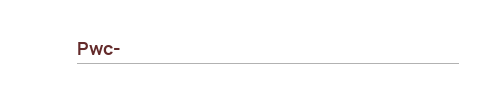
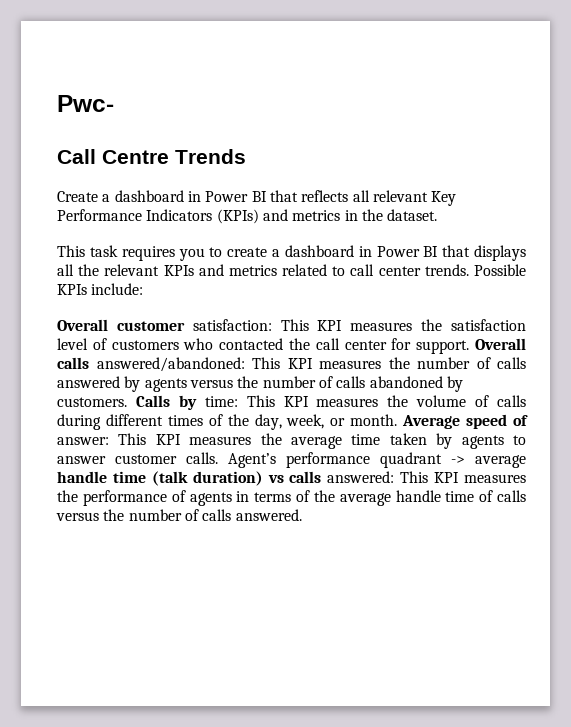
+ Call Centre Trends
+ Create a dashboard in Power BI that reflects all relevant Key Performance Indicators (KPIs) and metrics in the dataset.
+ This task requires you to create a dashboard in Power BI that displays all the relevant KPIs and metrics related to call center trends. Possible KPIs include:
+ Overall customer satisfaction: This KPI measures the satisfaction level of customers who contacted the call center for support. Overall calls answered/abandoned: This KPI measures the number of calls answered by agents versus the number of calls abandoned by customers. Calls by time: This KPI measures the volume of calls during different times of the day, week, or month. Average speed of answer: This KPI measures the average time taken by agents to answer customer calls. Agent’s performance quadrant -> average handle time (talk duration) vs calls answered: This KPI measures the performance of agents in terms of the average handle time of calls versus the number of calls answered.

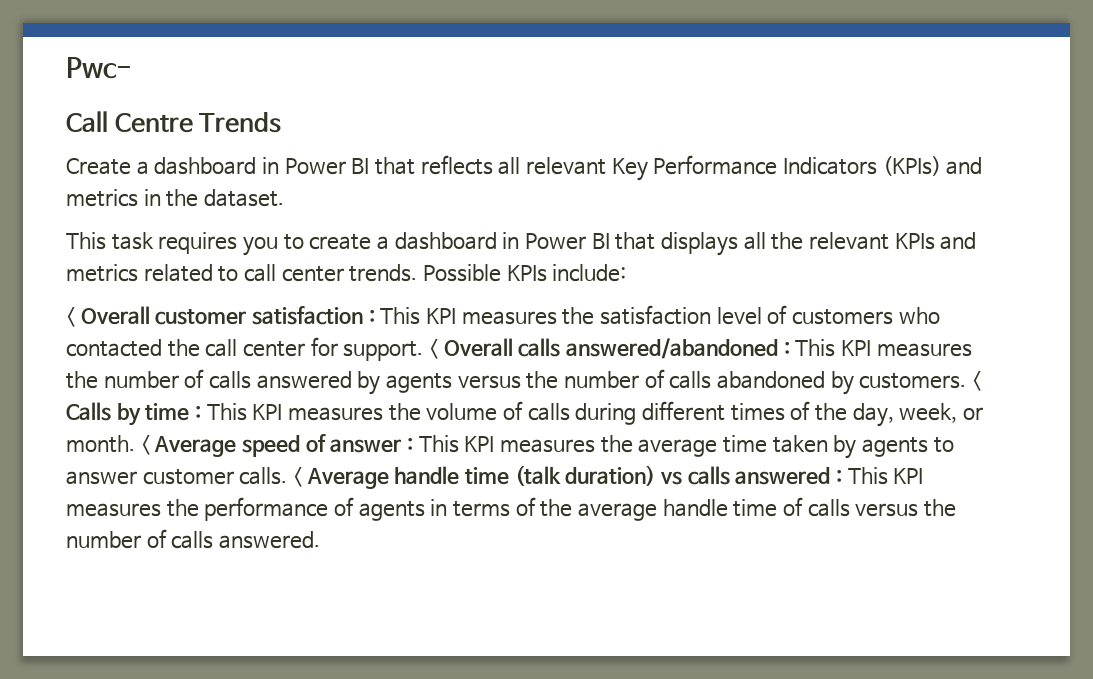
- Overall customer satisfaction: This KPI measures the satisfaction level of customers who contacted the call center for support.
+ < Overall customer satisfaction : This KPI measures the satisfaction level of customers who contacted the call center for support.
- Overall calls answered/abandoned: This KPI measures the number of calls answered by agents versus the number of calls abandoned by customers.
+ < Overall calls answered/abandoned : This KPI measures the number of calls answered by agents versus the number of calls abandoned by customers.
- Calls by time: This KPI measures the volume of calls during different times of the day, week, or month.
+ < Calls by time : This KPI measures the volume of calls during different times of the day, week, or month.
- Average speed of answer: This KPI measures the average time taken by agents to answer customer calls.
+ < Average speed of answer : This KPI measures the average time taken by agents to answer customer calls.
- Agent’s performance quadrant -> average handle time (talk duration) vs calls answered: This KPI measures the performance of agents in terms of the average handle time of calls versus the number of calls answered.
+ < Average handle time (talk duration) vs calls answered : This KPI measures the performance of agents in terms of the average handle time of calls versus the number of calls answered.

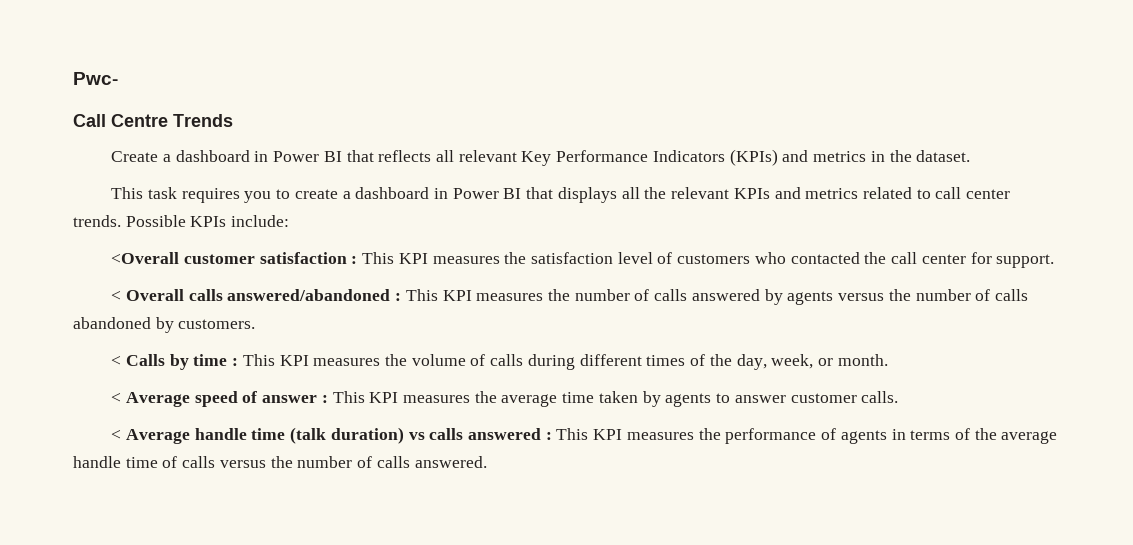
- < Overall customer satisfaction :
+ <Overall customer satisfaction :
- This KPI measures the satisfaction level of customers who contacted the call center for support. < Overall calls answered/abandoned :
+ This KPI measures the satisfaction level of customers who contacted the call center for support.
+ < Overall calls answered/abandoned :
- This KPI measures the number of calls answered by agents versus the number of calls abandoned by customers. < Calls by time :
+ This KPI measures the number of calls answered by agents versus the number of calls abandoned by customers.
+ < Calls by time :
- This KPI measures the volume of calls during different times of the day, week, or month. < Average speed of answer :
+ This KPI measures the volume of calls during different times of the day, week, or month.
+ < Average speed of answer :
- This KPI measures the average time taken by agents to answer customer calls. < Average handle time (talk duration) vs calls answered :
+ This KPI measures the average time taken by agents to answer customer calls.
+ < Average handle time (talk duration) vs calls answered :

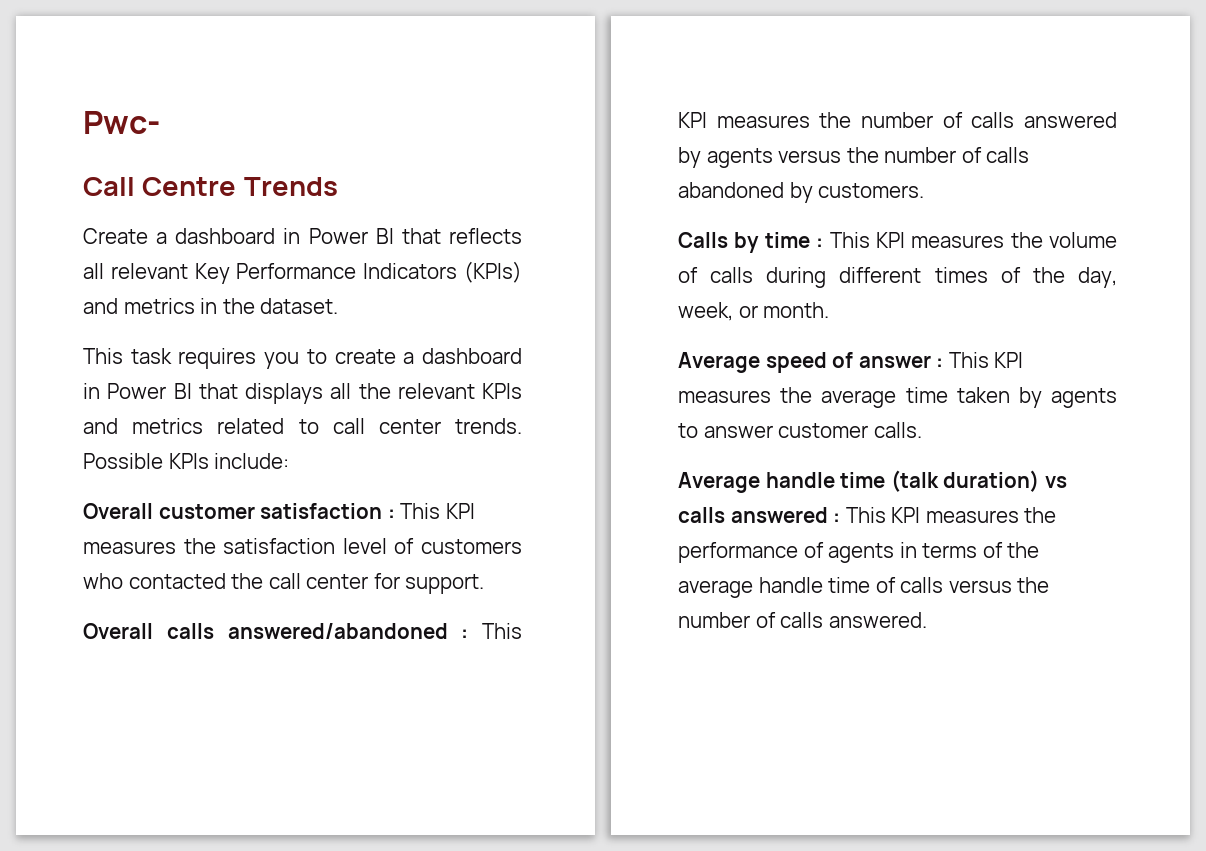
- <Overall customer satisfaction : This KPI measures the satisfaction level of customers who contacted the call center for support.
+ Overall customer satisfaction : This KPI measures the satisfaction level of customers who contacted the call center for support.
- < Overall calls answered/abandoned : This KPI measures the number of calls answered by agents versus the number of calls abandoned by customers.
+ Overall calls answered/abandoned : This KPI measures the number of calls answered by agents versus the number of calls abandoned by customers.
- < Calls by time : This KPI measures the volume of calls during different times of the day, week, or month.
+ Calls by time : This KPI measures the volume of calls during different times of the day, week, or month.
- < Average speed of answer : This KPI measures the average time taken by agents to answer customer calls.
+ Average speed of answer : This KPI measures the average time taken by agents to answer customer calls.
- < Average handle time (talk duration) vs calls answered : This KPI measures the performance of agents in terms of the average handle time of calls versus the number of calls answered.
+ Average handle time (talk duration) vs calls answered : This KPI measures the performance of agents in terms of the average handle time of calls versus the number of calls answered.

